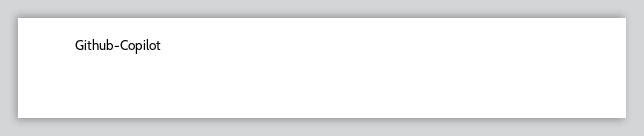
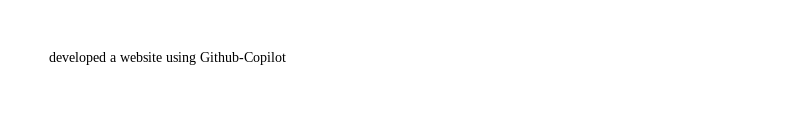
- Github-Copilot
+ developed a website using Github-Copilot

